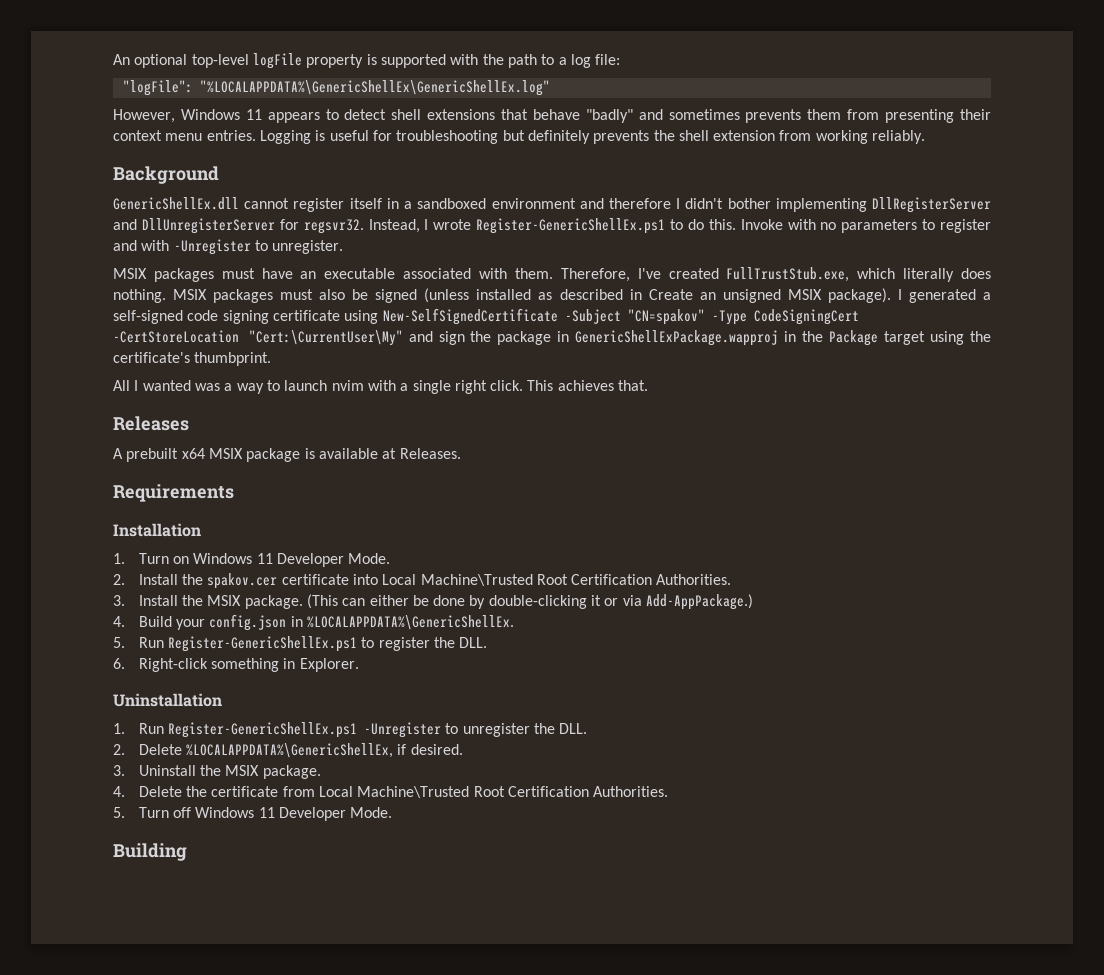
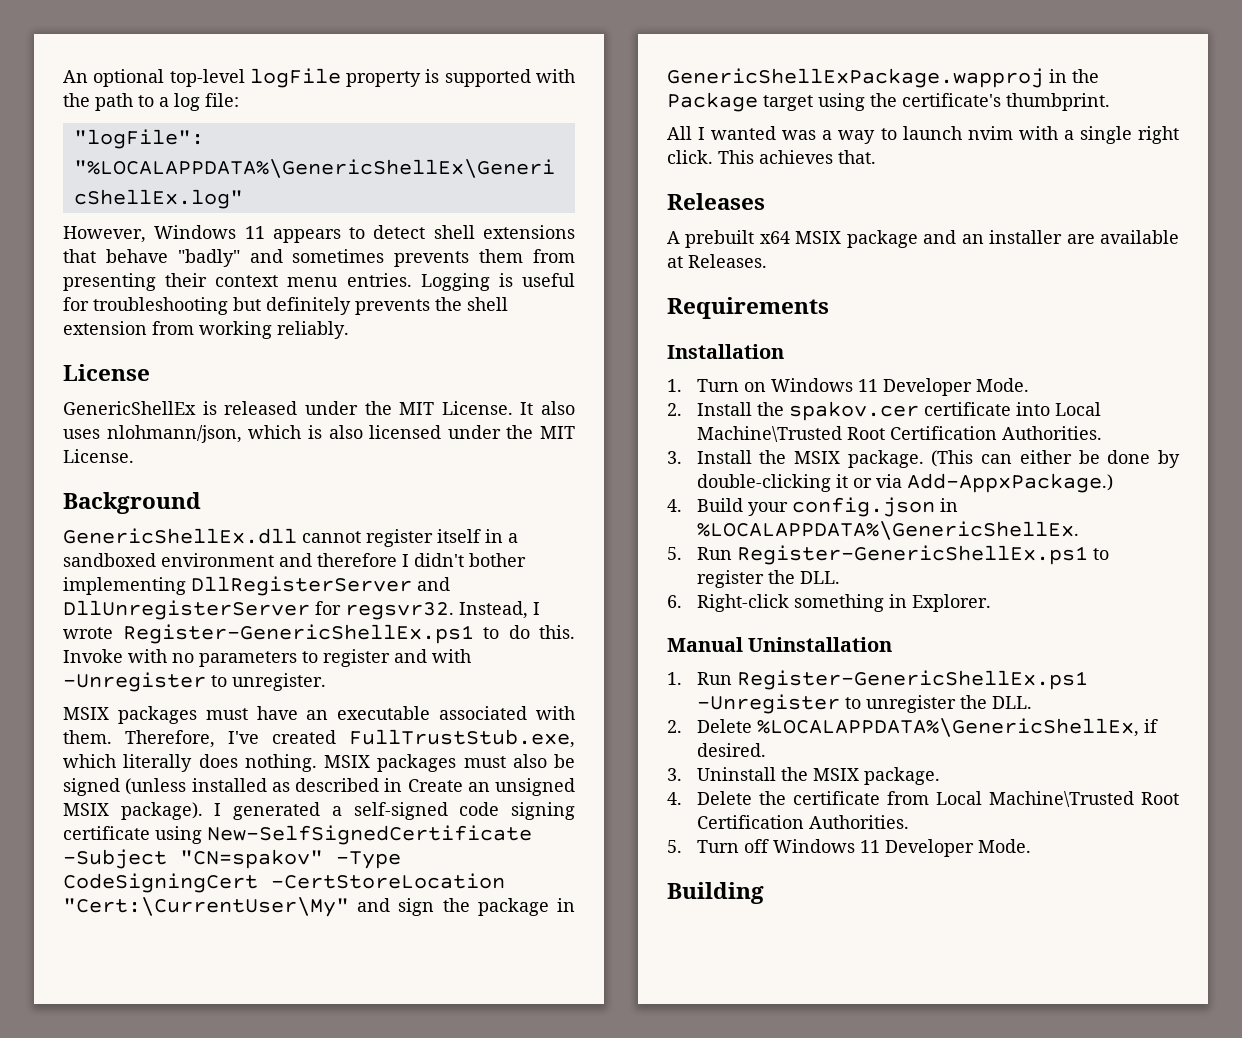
+ License
+ GenericShellEx is released under the MIT License. It also uses nlohmann/json, which is also licensed under the MIT License.
- A prebuilt x64 MSIX package is available at Releases.
+ A prebuilt x64 MSIX package and an installer are available at Releases.
- (This can either be done by double-clicking it or via Add-AppPackage.)
+ (This can either be done by double-clicking it or via Add-AppxPackage.)
- Uninstallation
+ Manual Uninstallation

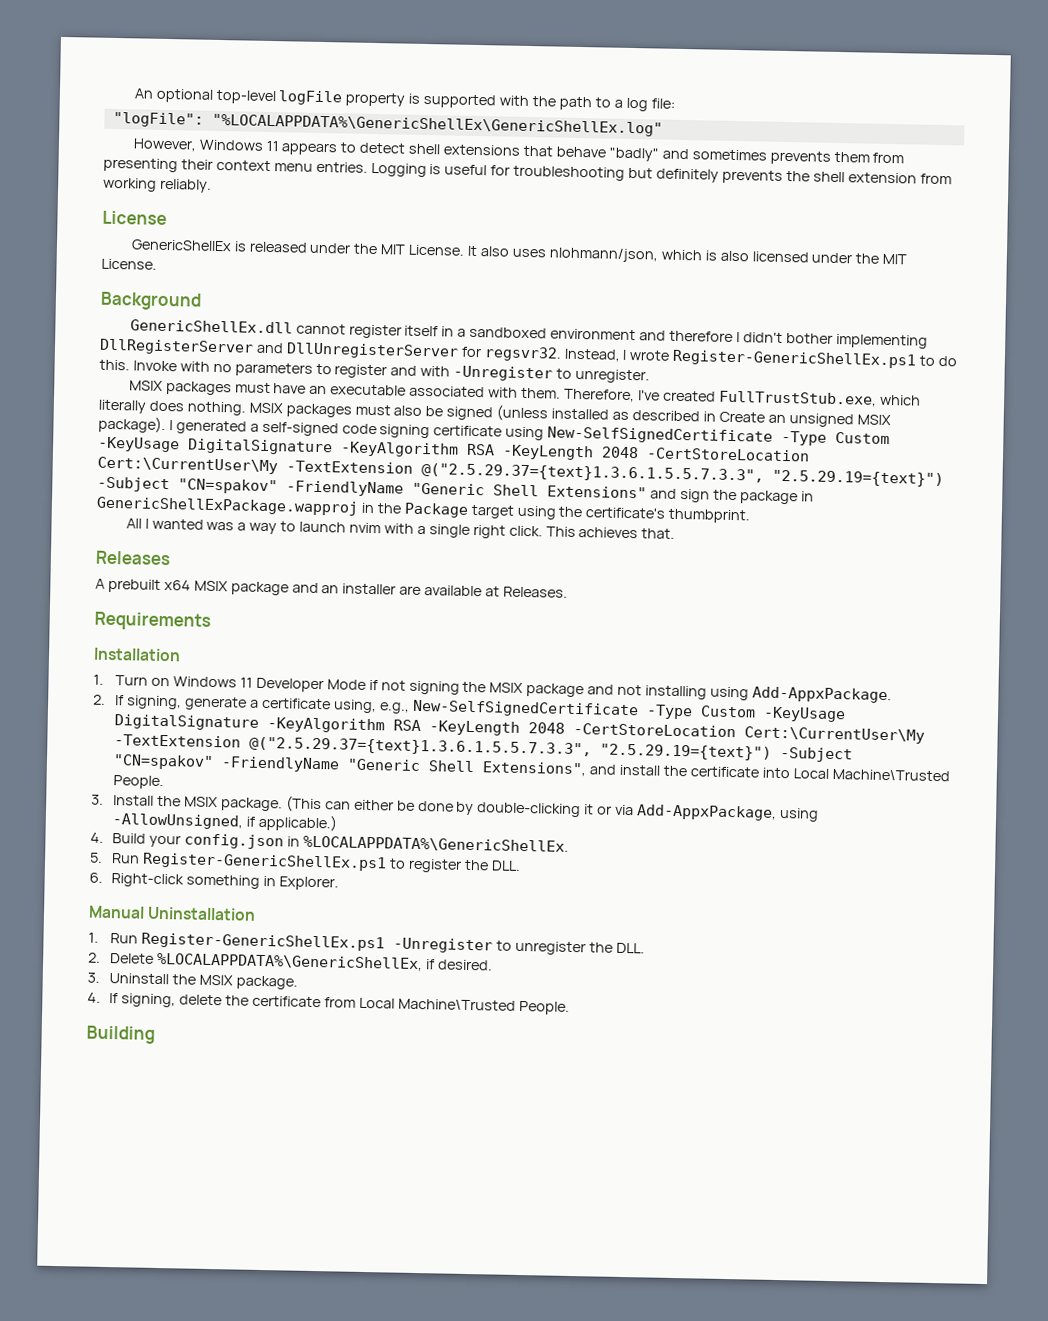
- I generated a self-signed code signing certificate using New-SelfSignedCertificate -Subject "CN=spakov" -Type CodeSigningCert -CertStoreLocation "Cert:\CurrentUser\My" and sign the package in GenericShellExPackage.wapproj in the Package target using the certificate's thumbprint.
+ I generated a self-signed code signing certificate using New-SelfSignedCertificate -Type Custom -KeyUsage DigitalSignature -KeyAlgorithm RSA -KeyLength 2048 -CertStoreLocation Cert:\CurrentUser\My -TextExtension @("2.5.29.37={text}1.3.6.1.5.5.7.3.3", "2.5.29.19={text}") -Subject "CN=spakov" -FriendlyName "Generic Shell Extensions" and sign the package in GenericShellExPackage.wapproj in the Package target using the certificate's thumbprint.
- 1. Turn on Windows 11 Developer Mode.
- 2. Install the spakov.cer certificate into Local Machine\Trusted Root Certification Authorities.
+ 1. Turn on Windows 11 Developer Mode if not signing the MSIX package and not installing using Add-AppxPackage.
+ 2. If signing, generate a certificate using, e.g., New-SelfSignedCertificate -Type Custom -KeyUsage DigitalSignature -KeyAlgorithm RSA -KeyLength 2048 -CertStoreLocation Cert:\CurrentUser\My -TextExtension @("2.5.29.37={text}1.3.6.1.5.5.7.3.3", "2.5.29.19={text}") -Subject "CN=spakov" -FriendlyName "Generic Shell Extensions", and install the certificate into Local Machine\Trusted People.
- (This can either be done by double-clicking it or via Add-AppxPackage.)
+ (This can either be done by double-clicking it or via Add-AppxPackage, using -AllowUnsigned, if applicable.)
- 4. Delete the certificate from Local Machine\Trusted Root Certification Authorities.
- 5. Turn off Windows 11 Developer Mode.
+ 4. If signing, delete the certificate from Local Machine\Trusted People.

